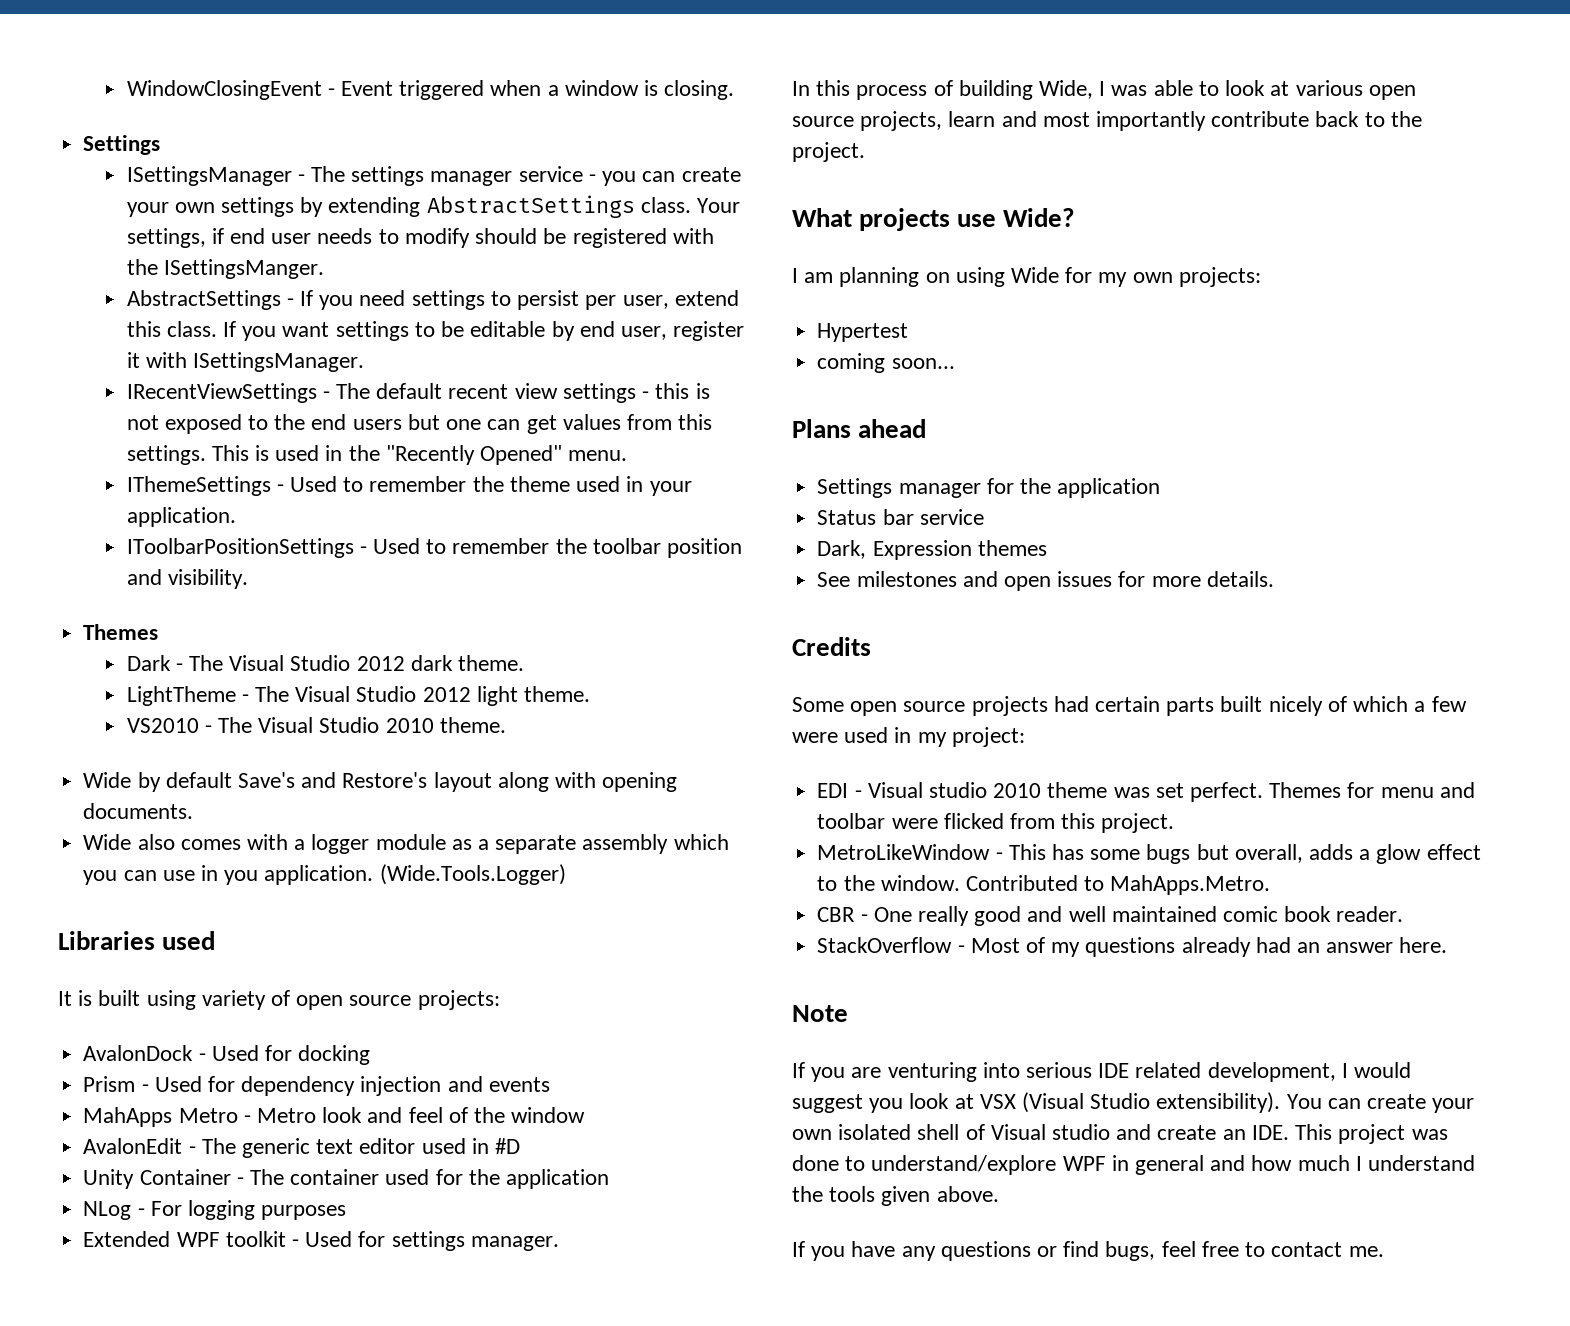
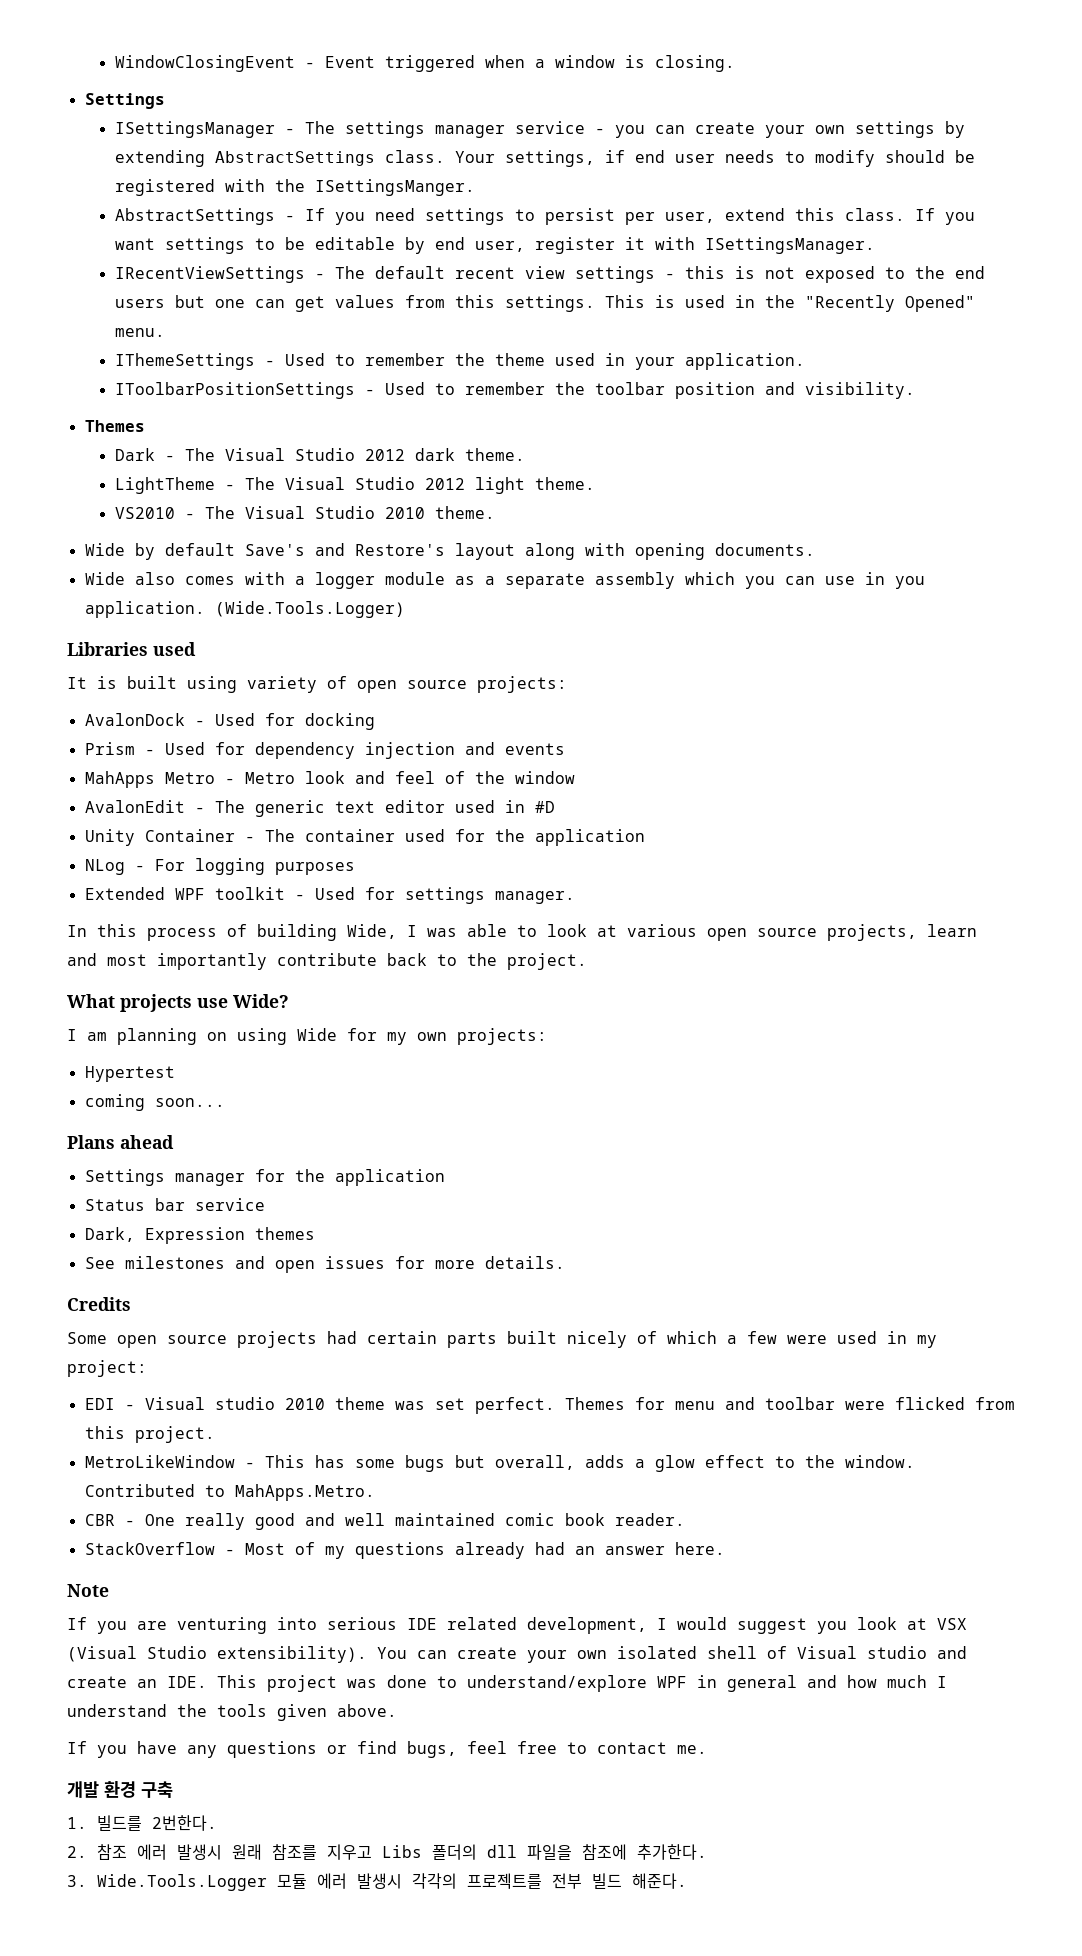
+ 개발 환경 구축
+ 1. 빌드를 2번한다.
+ 2. 참조 에러 발생시 원래 참조를 지우고 Libs 폴더의 dll 파일을 참조에 추가한다.
+ 3. Wide.Tools.Logger 모듈 에러 발생시 각각의 프로젝트를 전부 빌드 해준다.

